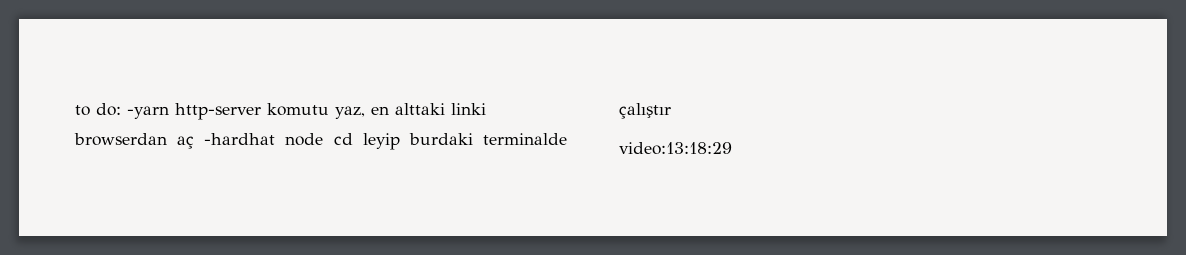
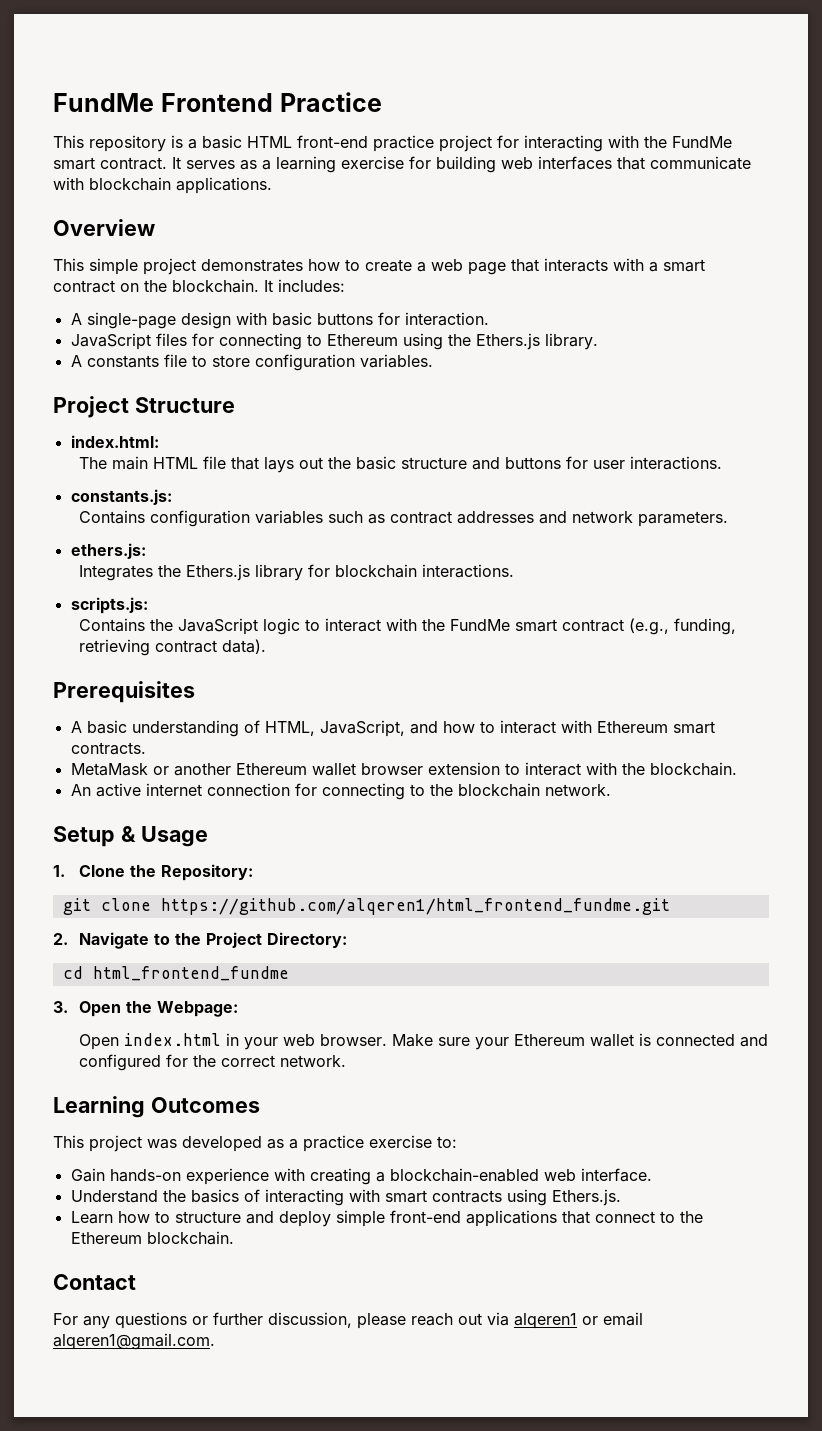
- to do: -yarn http-server komutu yaz, en alttaki linki browserdan aç -hardhat node cd leyip burdaki terminalde çalıştır
- video:13:18:29
+ FundMe Frontend Practice
+ This repository is a basic HTML front-end practice project for interacting with the FundMe smart contract. It serves as a learning exercise for building web interfaces that communicate with blockchain applications.
+ Overview
+ This simple project demonstrates how to create a web page that interacts with a smart contract on the blockchain. It includes:
+ A single-page design with basic buttons for interaction.
+ JavaScript files for connecting to Ethereum using the Ethers.js library.
+ A constants file to store configuration variables.
+ Project Structure
+ index.html:
+ The main HTML file that lays out the basic structure and buttons for user interactions.
+ constants.js:
+ Contains configuration variables such as contract addresses and network parameters.
+ ethers.js:
+ Integrates the Ethers.js library for blockchain interactions.
+ scripts.js:
+ Contains the JavaScript logic to interact with the FundMe smart contract (e.g., funding, retrieving contract data).
+ Prerequisites
+ A basic understanding of HTML, JavaScript, and how to interact with Ethereum smart contracts.
+ MetaMask or another Ethereum wallet browser extension to interact with the blockchain.
+ An active internet connection for connecting to the blockchain network.
+ Setup & Usage
+ 1. Clone the Repository:
+ git clone https://github.com/alqeren1/html_frontend_fundme.git
+ 2. Navigate to the Project Directory:
+ cd html_frontend_fundme
+ 3. Open the Webpage:
+ Open index.html in your web browser. Make sure your Ethereum wallet is connected and configured for the correct network.
+ Learning Outcomes
+ This project was developed as a practice exercise to:
+ Gain hands-on experience with creating a blockchain-enabled web interface.
+ Understand the basics of interacting with smart contracts using Ethers.js.
+ Learn how to structure and deploy simple front-end applications that connect to the Ethereum blockchain.
+ Contact
+ For any questions or further discussion, please reach out via alqeren1 or email alqeren1@gmail.com.

